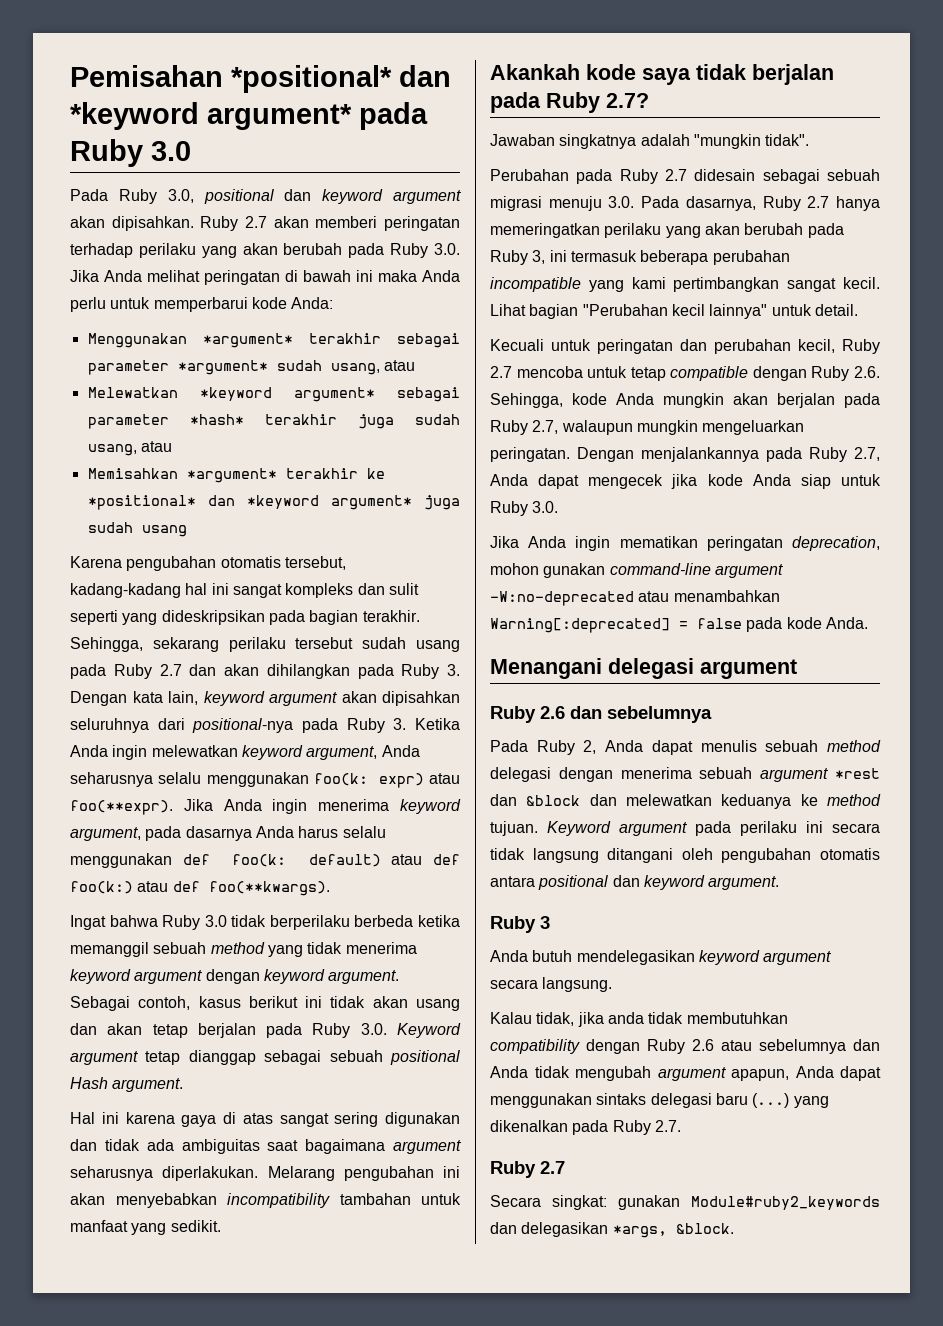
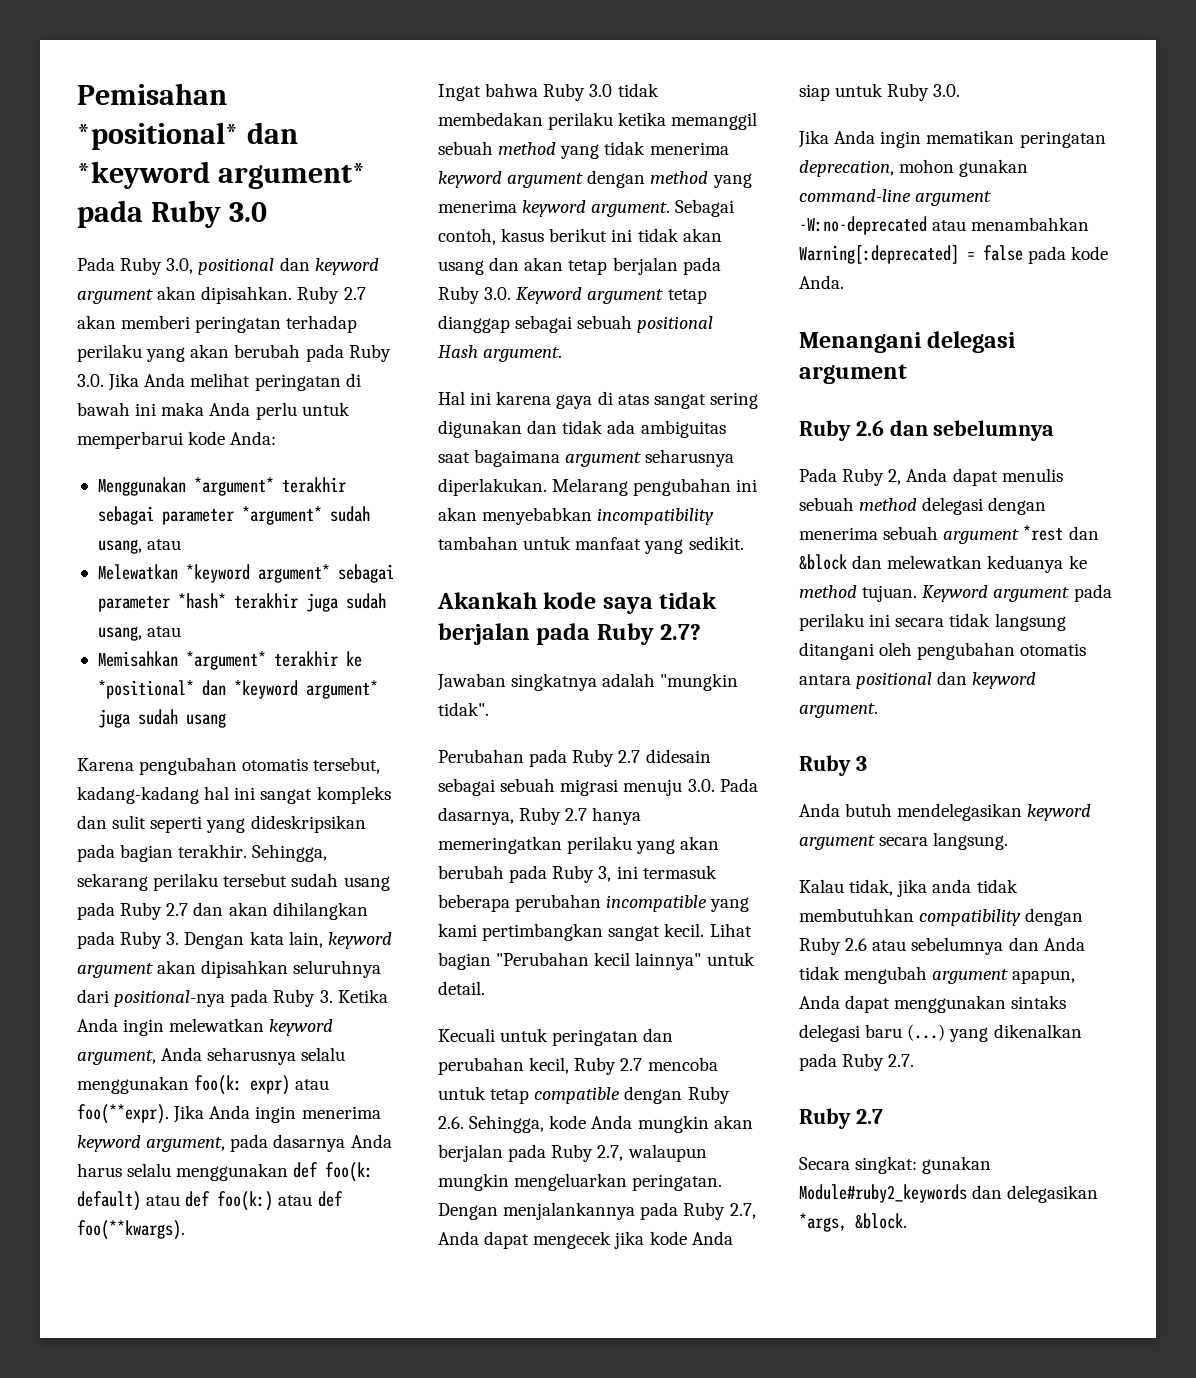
- Ingat bahwa Ruby 3.0 tidak berperilaku berbeda ketika memanggil sebuah method yang tidak menerima keyword argument dengan keyword argument.
+ Ingat bahwa Ruby 3.0 tidak membedakan perilaku ketika memanggil sebuah method yang tidak menerima keyword argument dengan method yang menerima keyword argument.

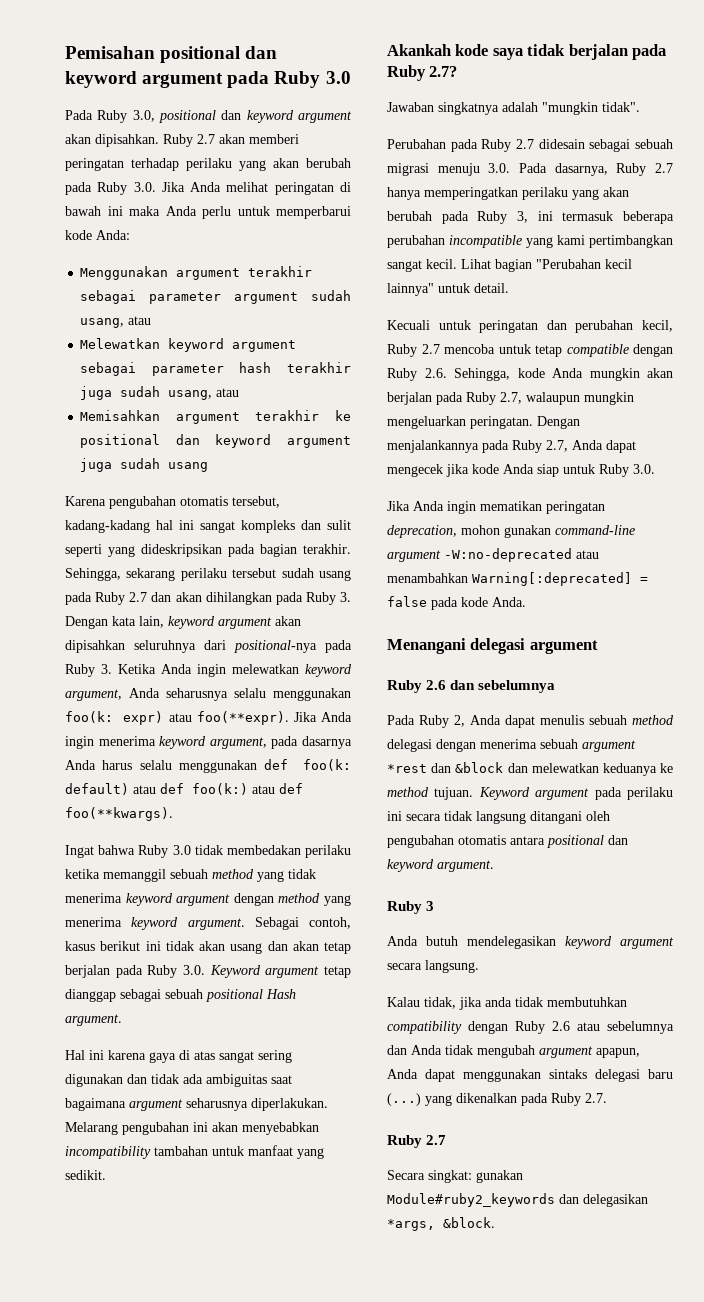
- Pemisahan *positional* dan *keyword argument* pada Ruby 3.0
+ Pemisahan positional dan keyword argument pada Ruby 3.0
- Menggunakan *argument* terakhir sebagai parameter *argument* sudah usang, atau
+ Menggunakan argument terakhir sebagai parameter argument sudah usang, atau
- Melewatkan *keyword argument* sebagai parameter *hash* terakhir juga sudah usang, atau
+ Melewatkan keyword argument sebagai parameter hash terakhir juga sudah usang, atau
- Memisahkan *argument* terakhir ke *positional* dan *keyword argument* juga sudah usang
+ Memisahkan argument terakhir ke positional dan keyword argument juga sudah usang
- Perubahan pada Ruby 2.7 didesain sebagai sebuah migrasi menuju 3.0. Pada dasarnya, Ruby 2.7 hanya memeringatkan perilaku yang akan berubah pada Ruby 3, ini termasuk beberapa perubahan incompatible yang kami pertimbangkan sangat kecil.
+ Perubahan pada Ruby 2.7 didesain sebagai sebuah migrasi menuju 3.0. Pada dasarnya, Ruby 2.7 hanya memperingatkan perilaku yang akan berubah pada Ruby 3, ini termasuk beberapa perubahan incompatible yang kami pertimbangkan sangat kecil.

